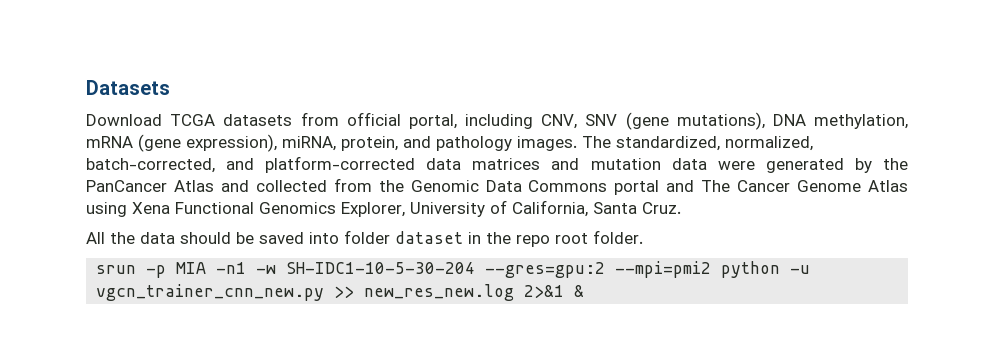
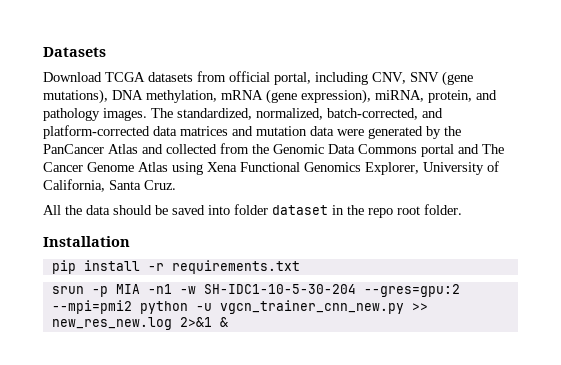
+ Installation
+ pip install -r requirements.txt

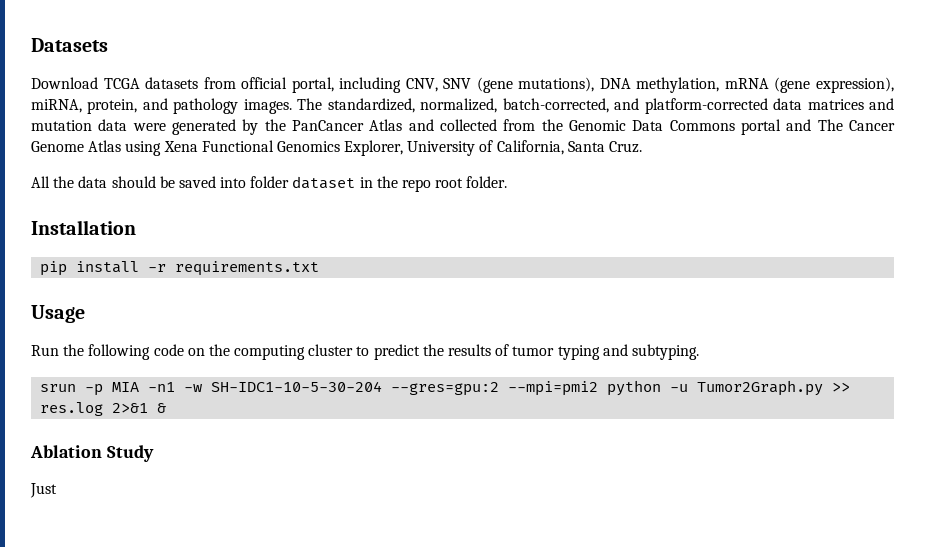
+ Usage
+ Run the following code on the computing cluster to predict the results of tumor typing and subtyping.
- srun -p MIA -n1 -w SH-IDC1-10-5-30-204 --gres=gpu:2 --mpi=pmi2 python -u vgcn_trainer_cnn_new.py >> new_res_new.log 2>&1 &
+ srun -p MIA -n1 -w SH-IDC1-10-5-30-204 --gres=gpu:2 --mpi=pmi2 python -u Tumor2Graph.py >> res.log 2>&1 &
+ Ablation Study
+ Just

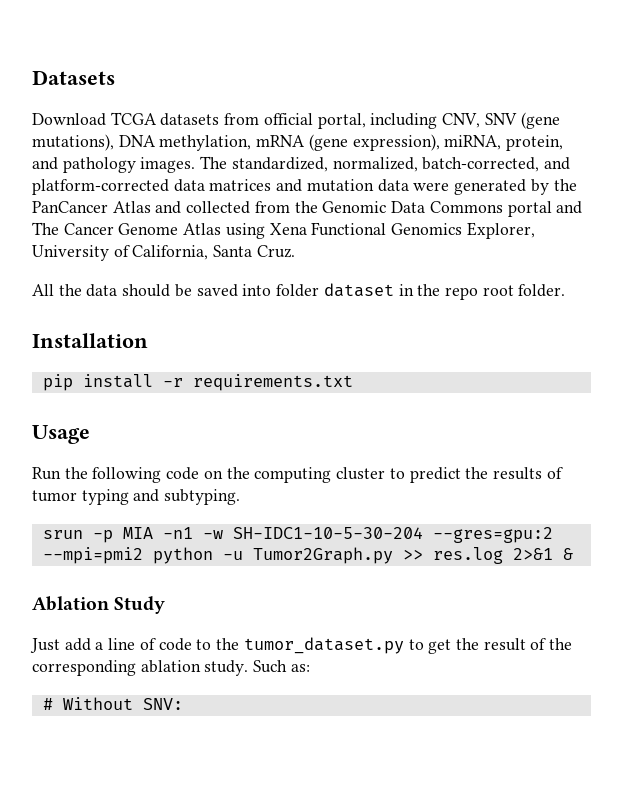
- Just
+ Just add a line of code to the tumor_dataset.py to get the result of the corresponding ablation study. Such as:
+ # Without SNV:

